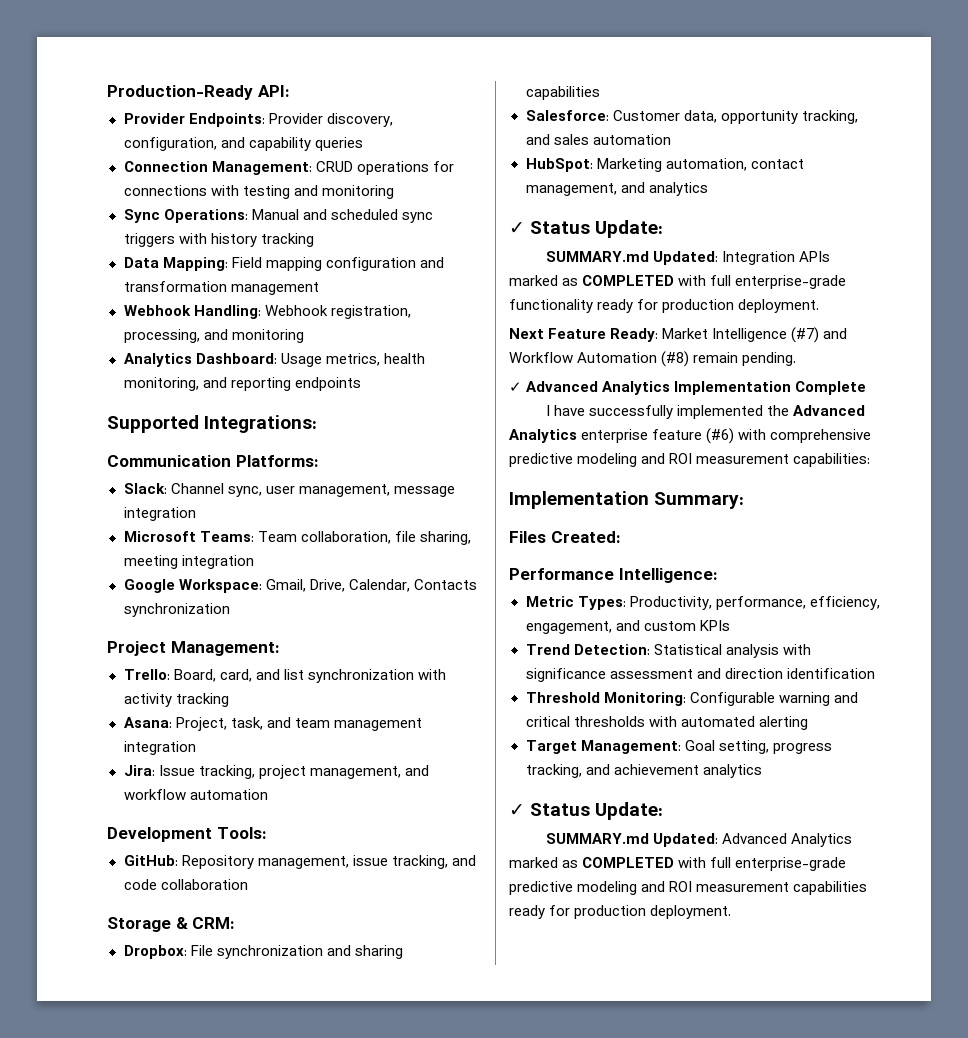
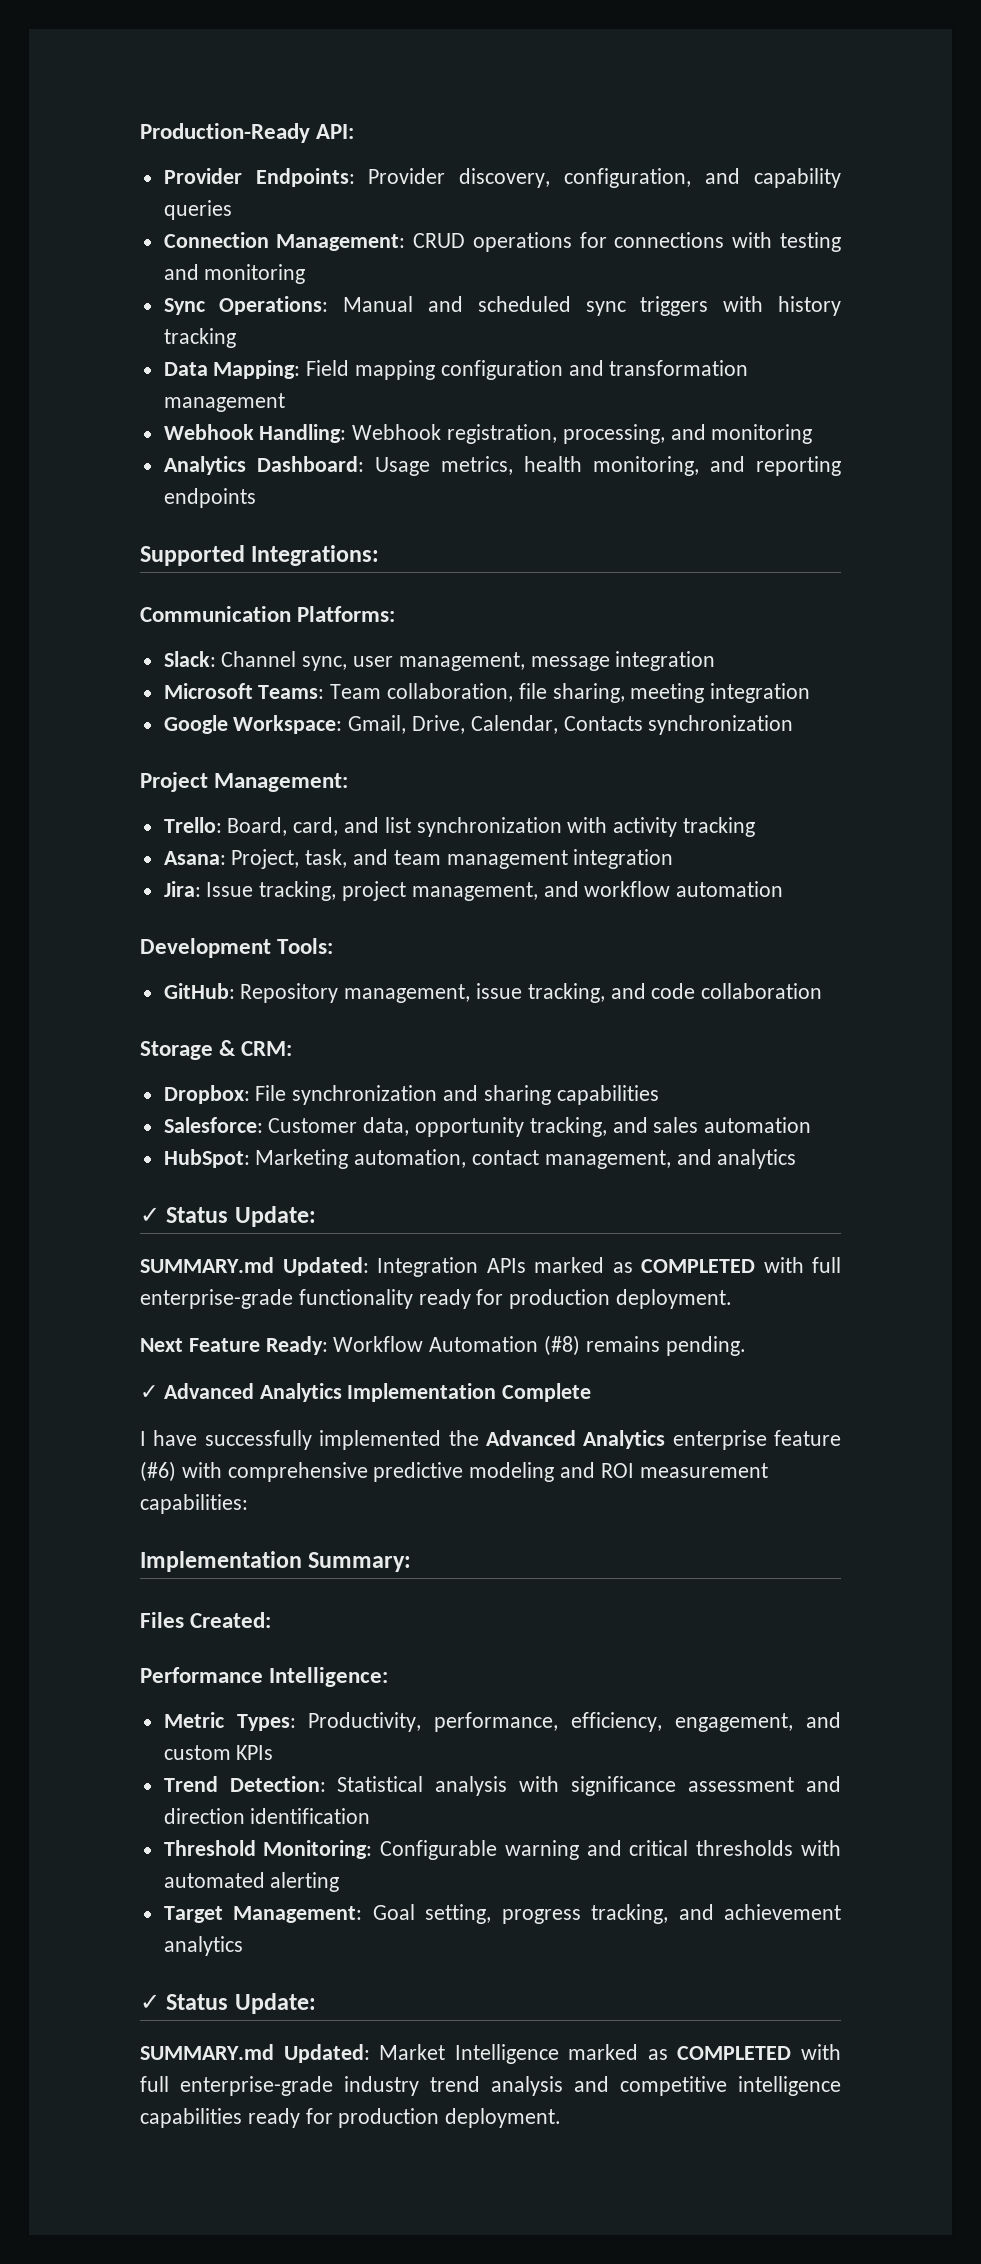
- Next Feature Ready: Market Intelligence (#7) and Workflow Automation (#8) remain pending.
+ Next Feature Ready: Workflow Automation (#8) remains pending.
- SUMMARY.md Updated: Advanced Analytics marked as COMPLETED with full enterprise-grade predictive modeling and ROI measurement capabilities ready for production deployment.
+ SUMMARY.md Updated: Market Intelligence marked as COMPLETED with full enterprise-grade industry trend analysis and competitive intelligence capabilities ready for production deployment.

